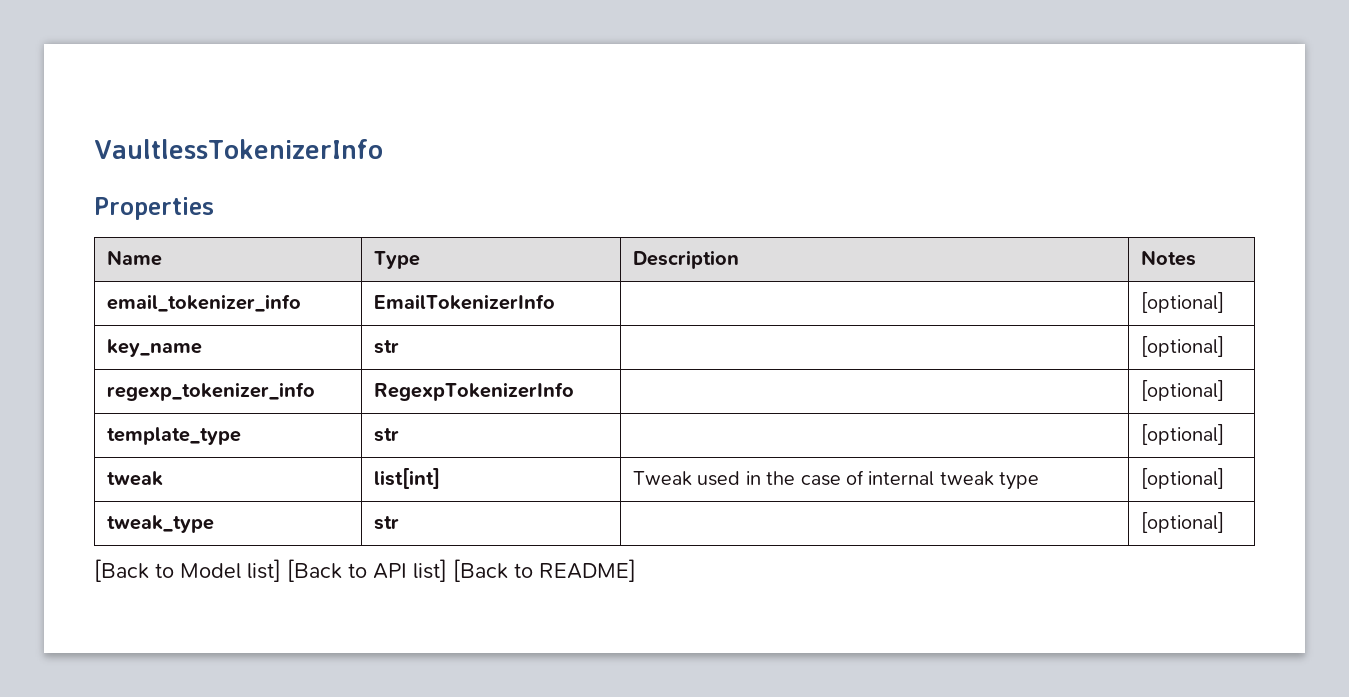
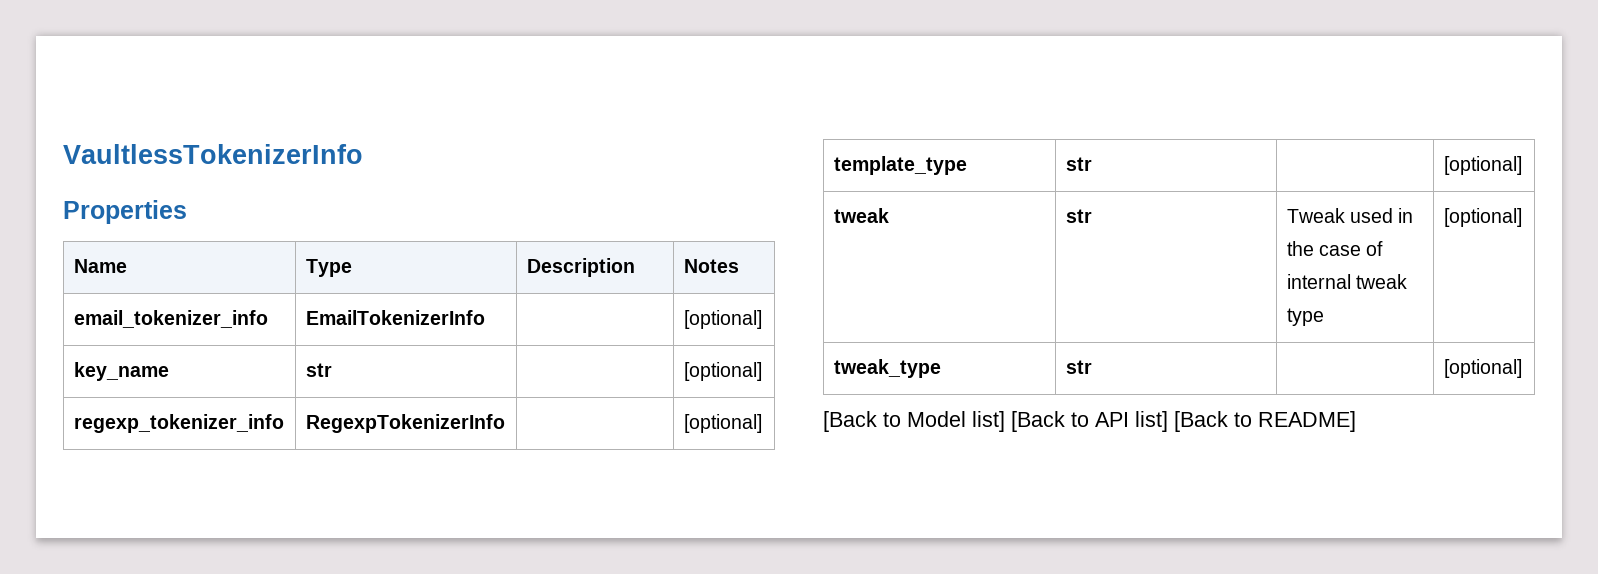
- tweak | list[int] | Tweak used in the case of internal tweak type | [optional]
+ tweak | str | Tweak used in the case of internal tweak type | [optional]

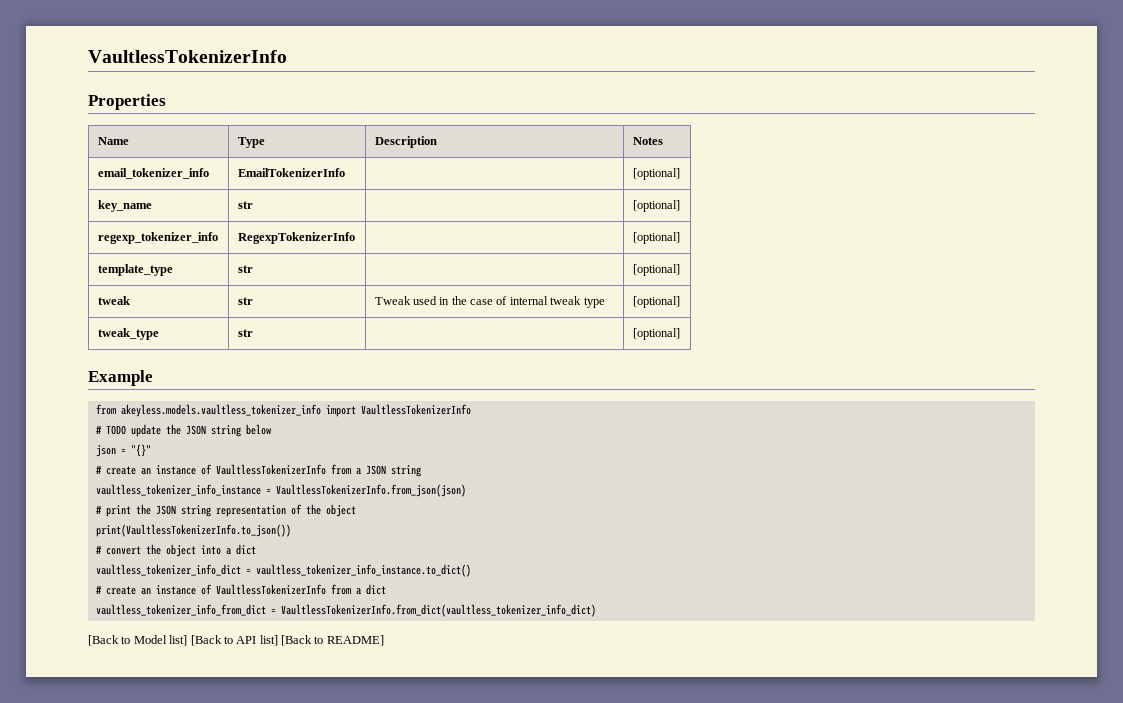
+ Example
+ from akeyless.models.vaultless_tokenizer_info import VaultlessTokenizerInfo
+ # TODO update the JSON string below
+ json = "{}"
+ # create an instance of VaultlessTokenizerInfo from a JSON string
+ vaultless_tokenizer_info_instance = VaultlessTokenizerInfo.from_json(json)
+ # print the JSON string representation of the object
+ print(VaultlessTokenizerInfo.to_json())
+ # convert the object into a dict
+ vaultless_tokenizer_info_dict = vaultless_tokenizer_info_instance.to_dict()
+ # create an instance of VaultlessTokenizerInfo from a dict
+ vaultless_tokenizer_info_from_dict = VaultlessTokenizerInfo.from_dict(vaultless_tokenizer_info_dict)

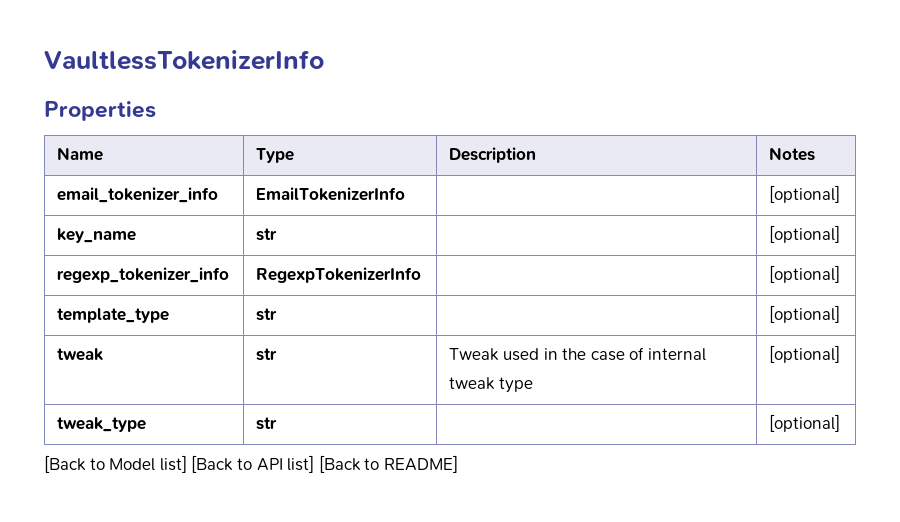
- Example
- from akeyless.models.vaultless_tokenizer_info import VaultlessTokenizerInfo
- # TODO update the JSON string below
- json = "{}"
- # create an instance of VaultlessTokenizerInfo from a JSON string
- vaultless_tokenizer_info_instance = VaultlessTokenizerInfo.from_json(json)
- # print the JSON string representation of the object
- print(VaultlessTokenizerInfo.to_json())
- # convert the object into a dict
- vaultless_tokenizer_info_dict = vaultless_tokenizer_info_instance.to_dict()
- # create an instance of VaultlessTokenizerInfo from a dict
- vaultless_tokenizer_info_from_dict = VaultlessTokenizerInfo.from_dict(vaultless_tokenizer_info_dict)

